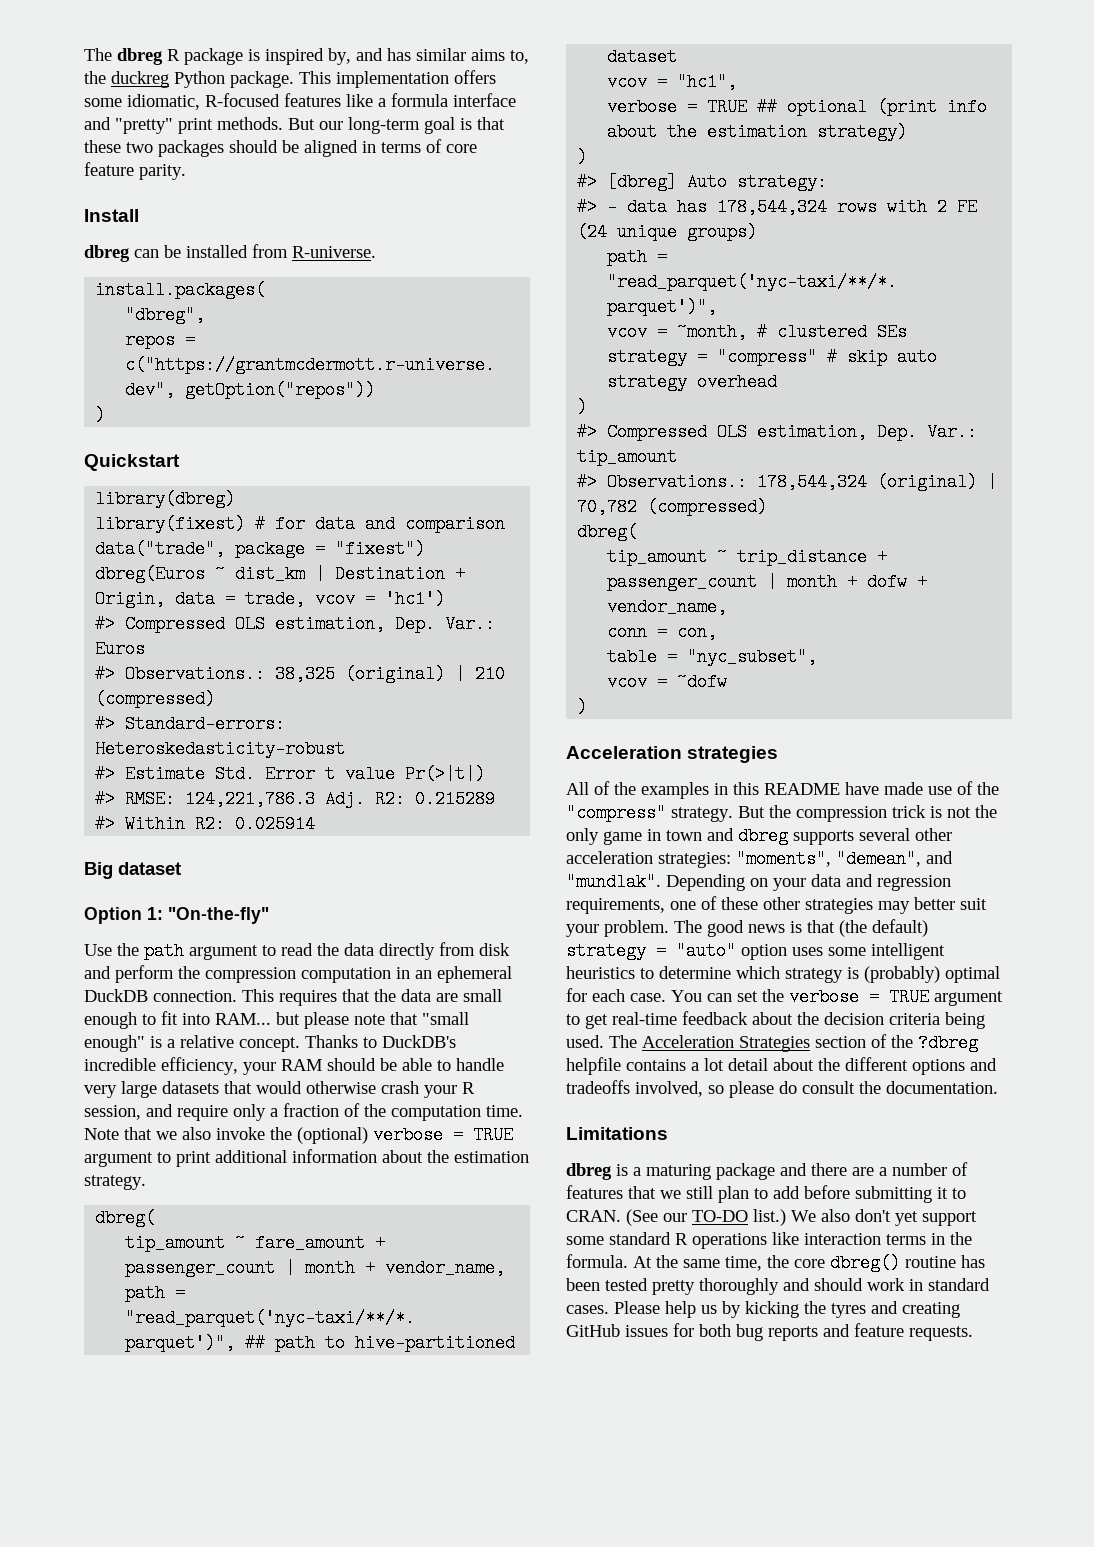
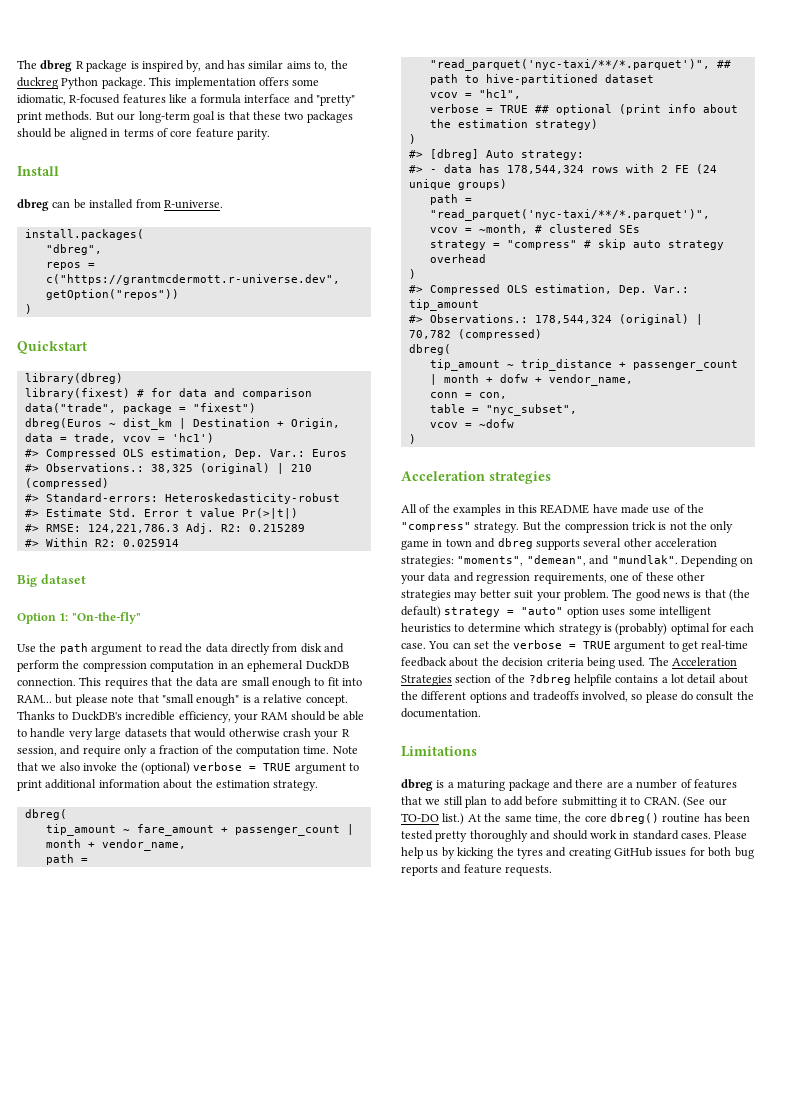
- We also don't yet support some standard R operations like interaction terms in the formula.

